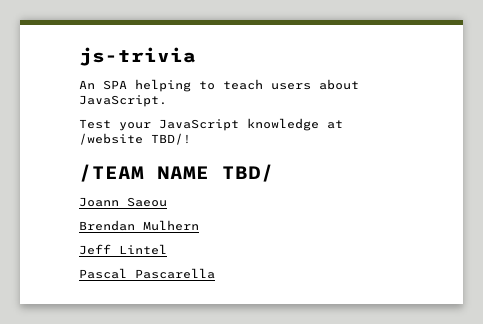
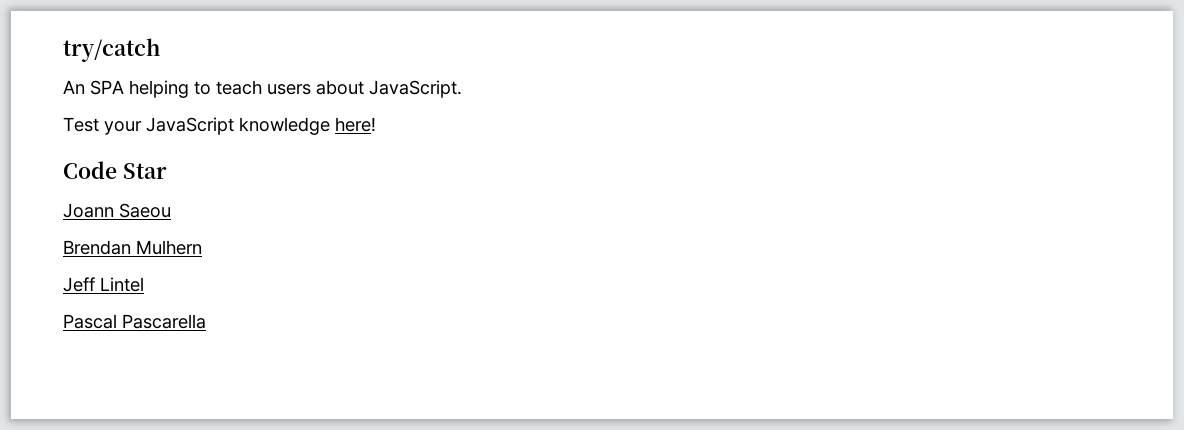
- js-trivia
+ try/catch
- Test your JavaScript knowledge at /website TBD/!
- /TEAM NAME TBD/
+ Test your JavaScript knowledge here!
+ Code Star

